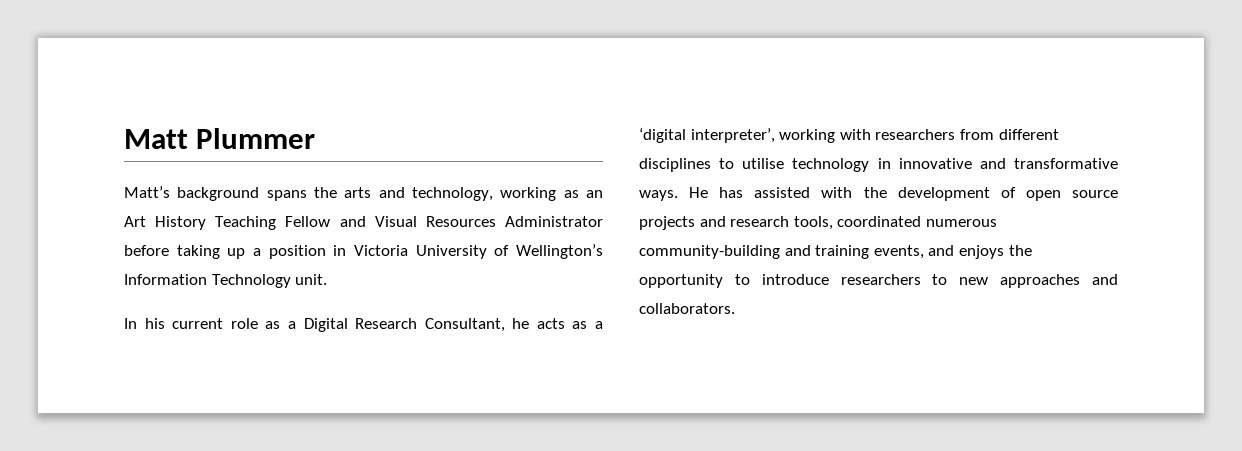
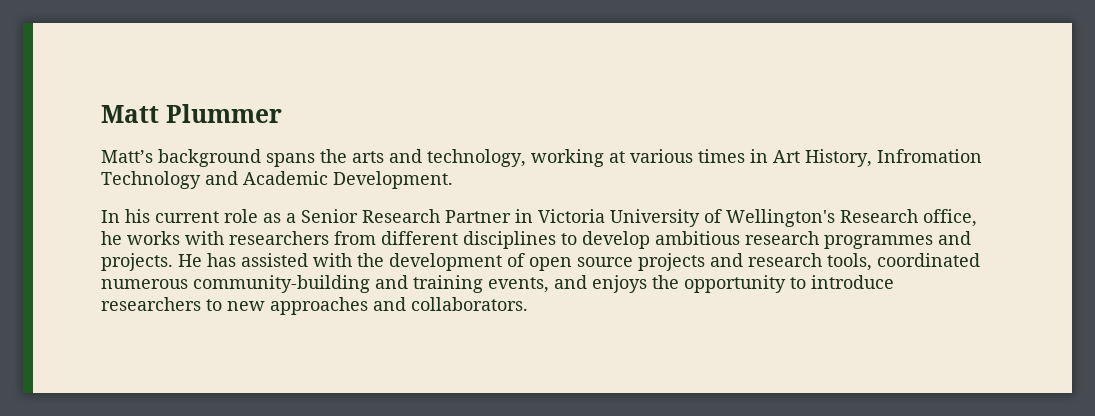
- Matt’s background spans the arts and technology, working as an Art History Teaching Fellow and Visual Resources Administrator before taking up a position in Victoria University of Wellington’s Information Technology unit.
+ Matt’s background spans the arts and technology, working at various times in Art History, Infromation Technology and Academic Development.
- In his current role as a Digital Research Consultant, he acts as a ‘digital interpreter’, working with researchers from different disciplines to utilise technology in innovative and transformative ways.
+ In his current role as a Senior Research Partner in Victoria University of Wellington's Research office, he works with researchers from different disciplines to develop ambitious research programmes and projects.

